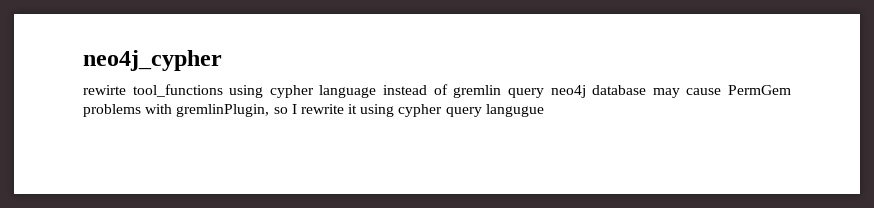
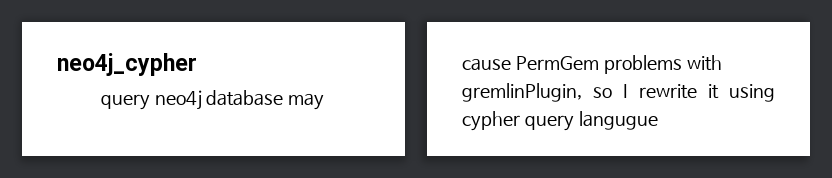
- rewirte tool_functions using cypher language instead of gremlin query neo4j database may cause PermGem problems with gremlinPlugin, so I rewrite it using cypher query langugue
+ query neo4j database may cause PermGem problems with gremlinPlugin, so I rewrite it using cypher query langugue

